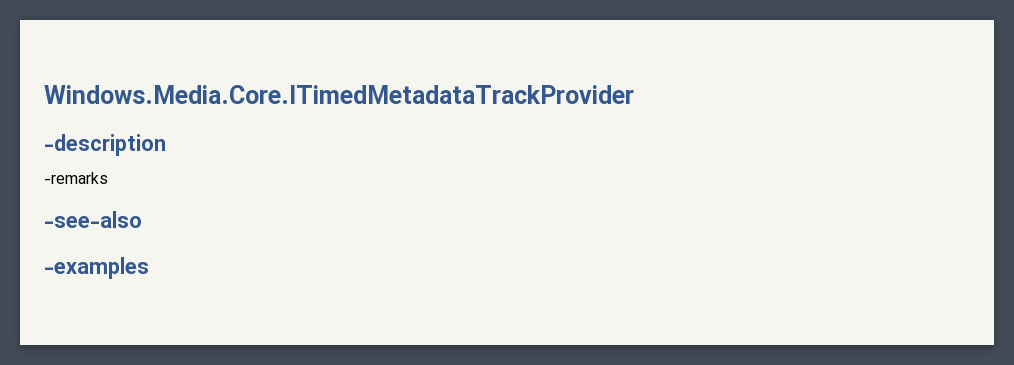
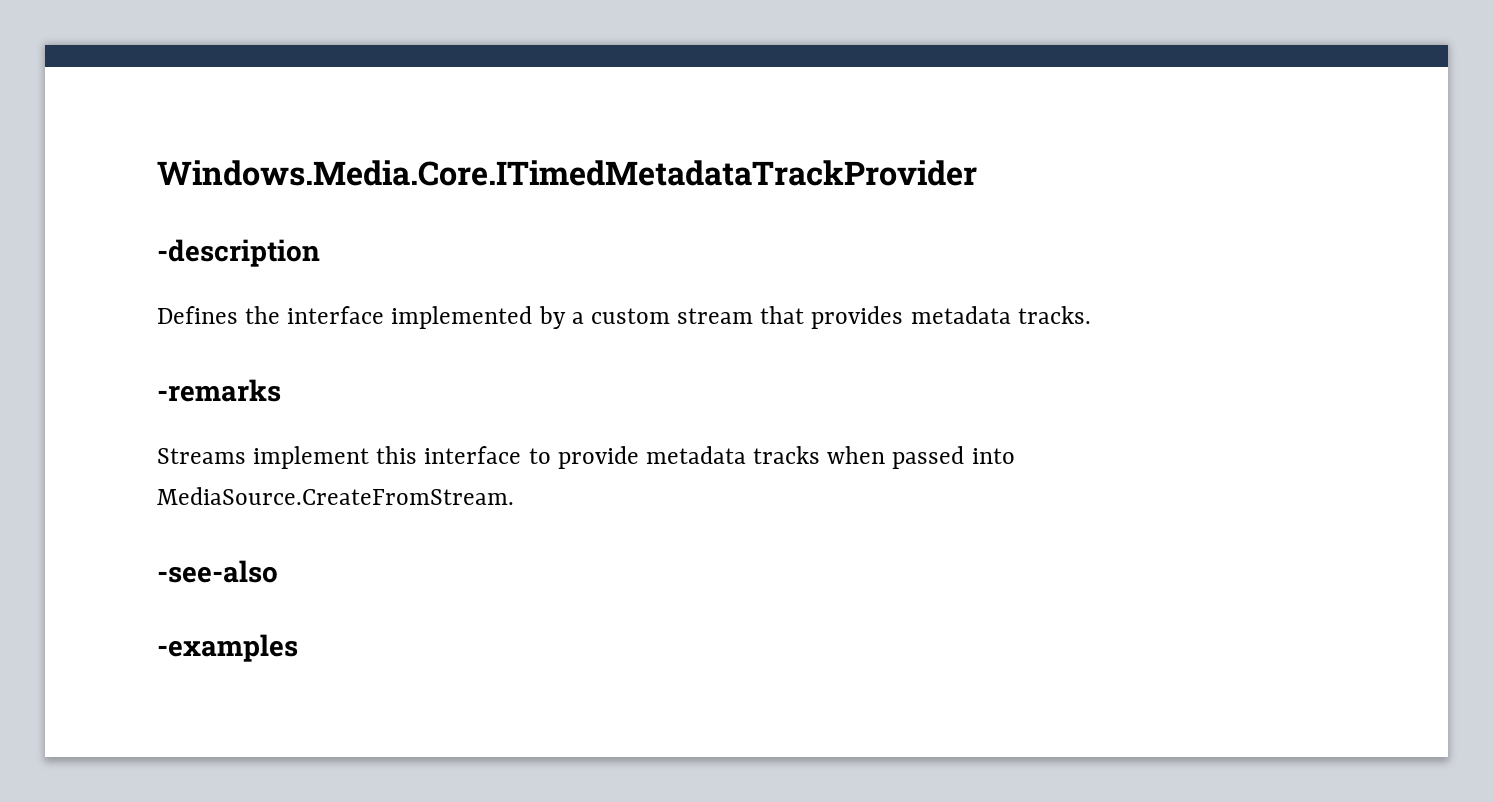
+ Defines the interface implemented by a custom stream that provides metadata tracks.
  -remarks
+ Streams implement this interface to provide metadata tracks when passed into MediaSource.CreateFromStream.

